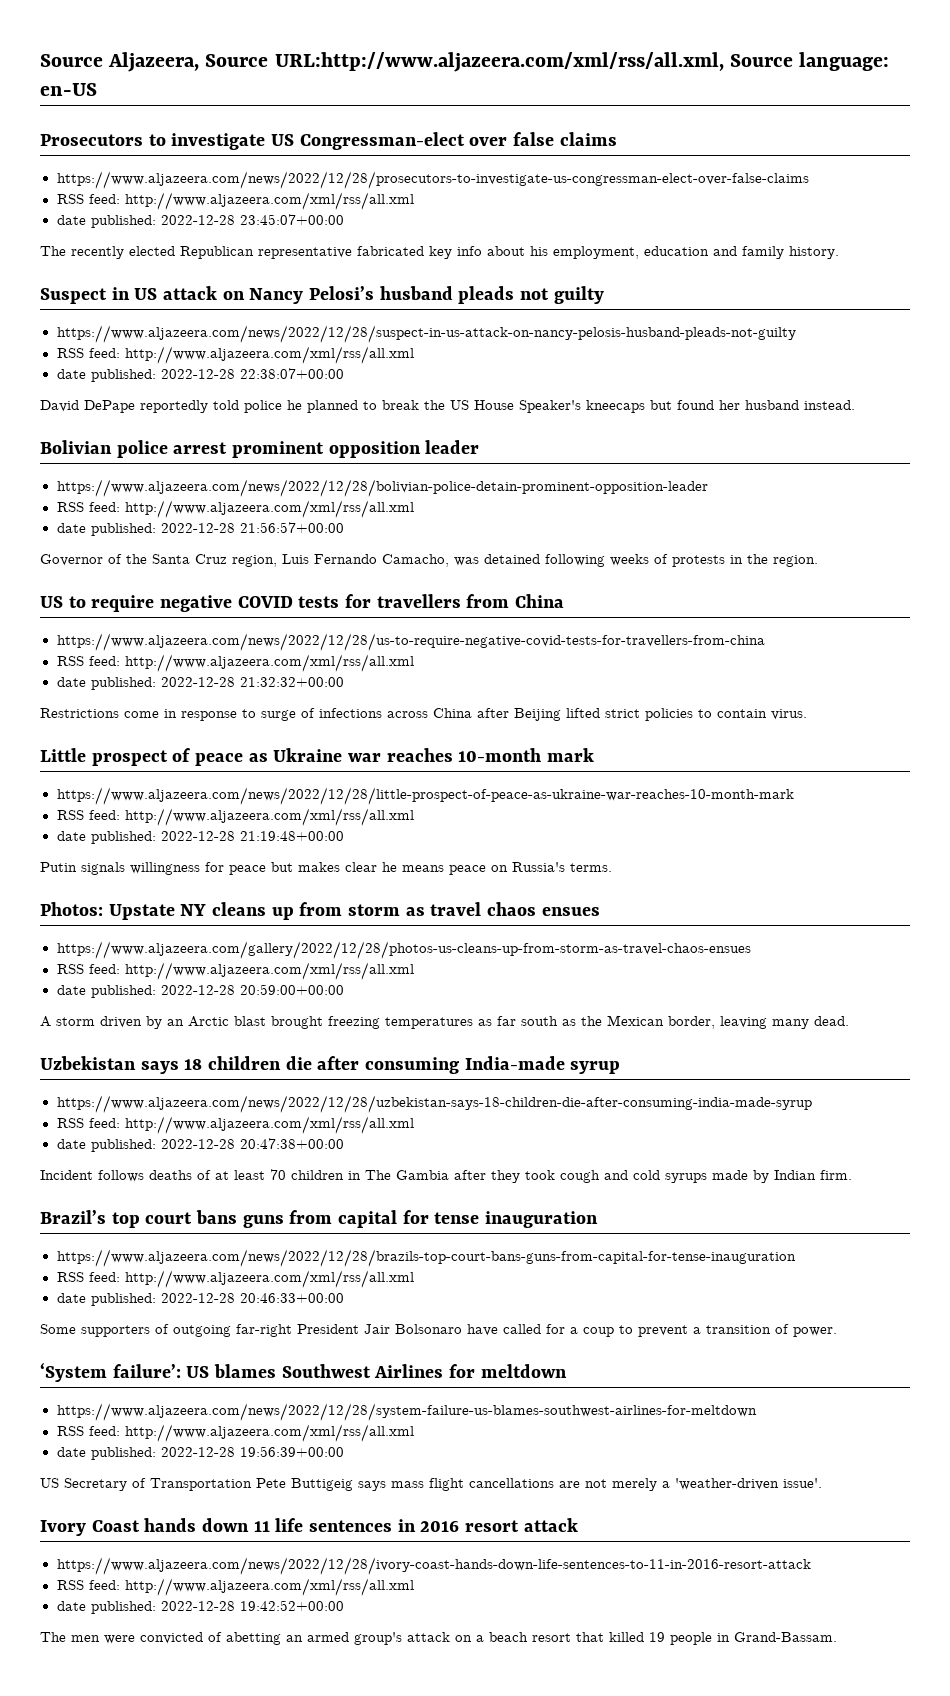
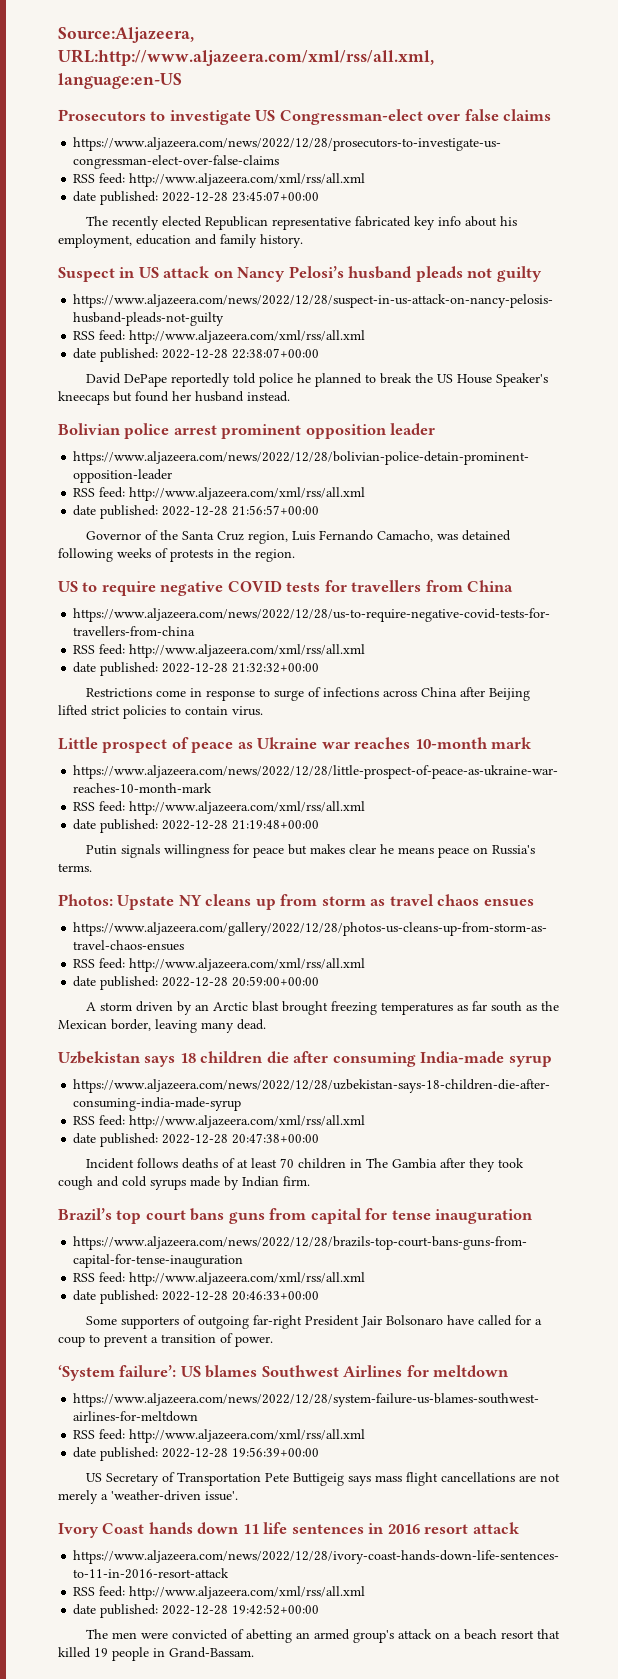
- Source Aljazeera, Source URL:http://www.aljazeera.com/xml/rss/all.xml, Source language: en-US
+ Source:Aljazeera, URL:http://www.aljazeera.com/xml/rss/all.xml, language:en-US

